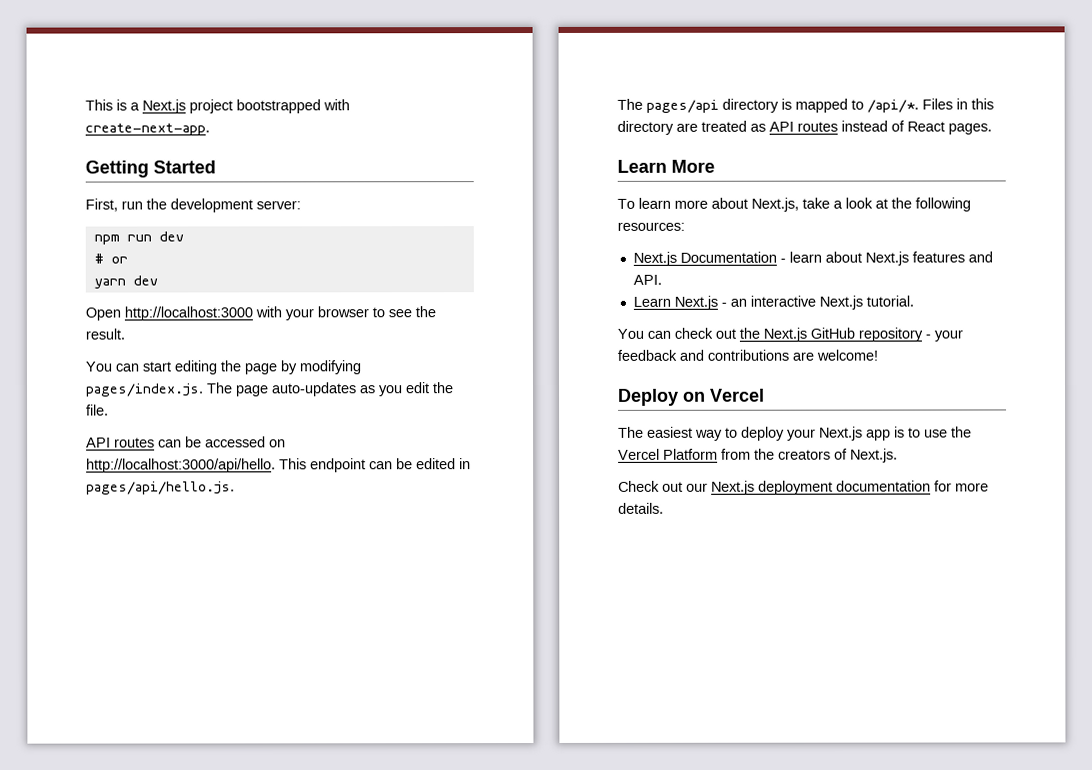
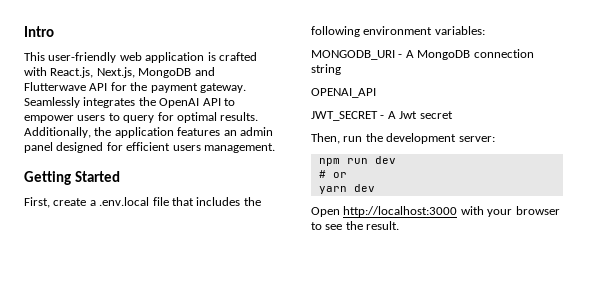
- This is a Next.js project bootstrapped with create-next-app.
+ Intro
+ This user-friendly web application is crafted with React.js, Next.js, MongoDB and Flutterwave API for the payment gateway. Seamlessly integrates the OpenAI API to empower users to query for optimal results. Additionally, the application features an admin panel designed for efficient users management.
  Getting Started
- First, run the development server:
+ First, create a .env.local file that includes the following environment variables:
+ MONGODB_URI - A MongoDB connection string
+ OPENAI_API
+ JWT_SECRET - A Jwt secret
+ Then, run the development server:
- You can start editing the page by modifying pages/index.js. The page auto-updates as you edit the file.
- API routes can be accessed on http://localhost:3000/api/hello. This endpoint can be edited in pages/api/hello.js.
- The pages/api directory is mapped to /api/*. Files in this directory are treated as API routes instead of React pages.
- Learn More
- To learn more about Next.js, take a look at the following resources:
- Next.js Documentation - learn about Next.js features and API.
- Learn Next.js - an interactive Next.js tutorial.
- You can check out the Next.js GitHub repository - your feedback and contributions are welcome!
- Deploy on Vercel
- The easiest way to deploy your Next.js app is to use the Vercel Platform from the creators of Next.js.
- Check out our Next.js deployment documentation for more details.

